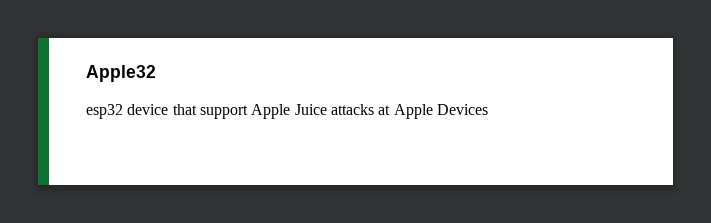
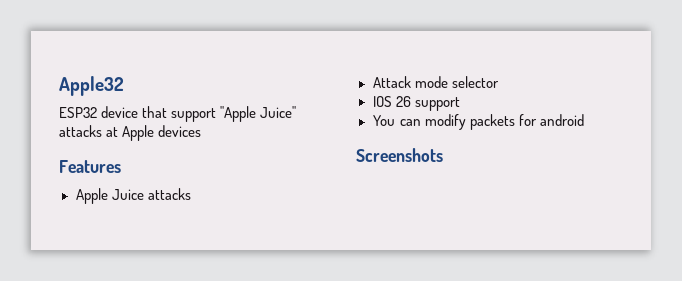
- esp32 device that support Apple Juice attacks at Apple Devices
+ ESP32 device that support "Apple Juice" attacks at Apple devices
+ Features
+ Apple Juice attacks
+ Attack mode selector
+ IOS 26 support
+ You can modify packets for android
+ Screenshots

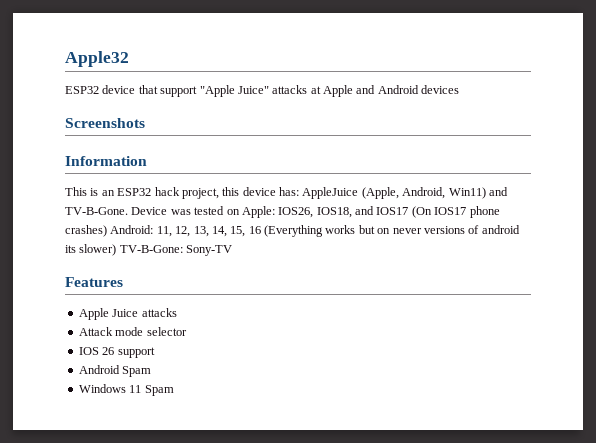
- ESP32 device that support "Apple Juice" attacks at Apple devices
+ ESP32 device that support "Apple Juice" attacks at Apple and Android devices
+ Screenshots
+ Information
+ This is an ESP32 hack project, this device has: AppleJuice (Apple, Android, Win11) and TV-B-Gone. Device was tested on Apple: IOS26, IOS18, and IOS17 (On IOS17 phone crashes) Android: 11, 12, 13, 14, 15, 16 (Everything works but on never versions of android its slower) TV-B-Gone: Sony-TV
- You can modify packets for android
- Screenshots
+ Android Spam
+ Windows 11 Spam

